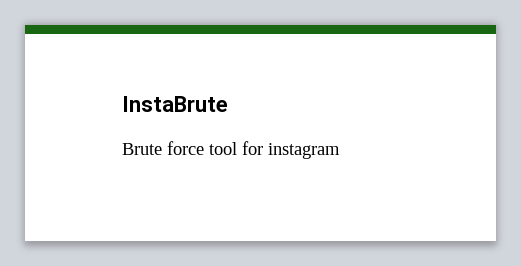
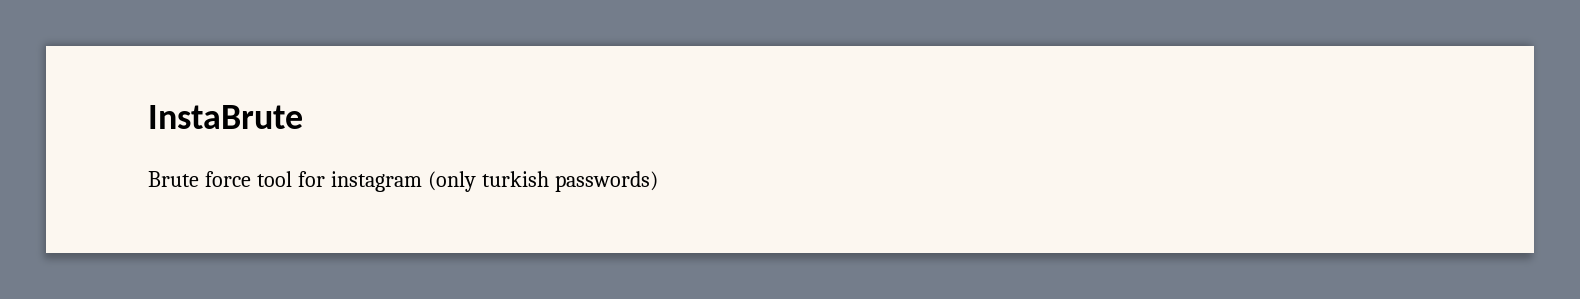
- Brute force tool for instagram
+ Brute force tool for instagram (only turkish passwords)

